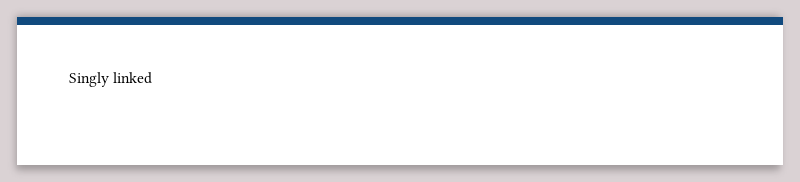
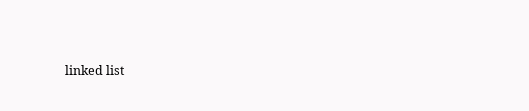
- Singly linked
+ linked list

